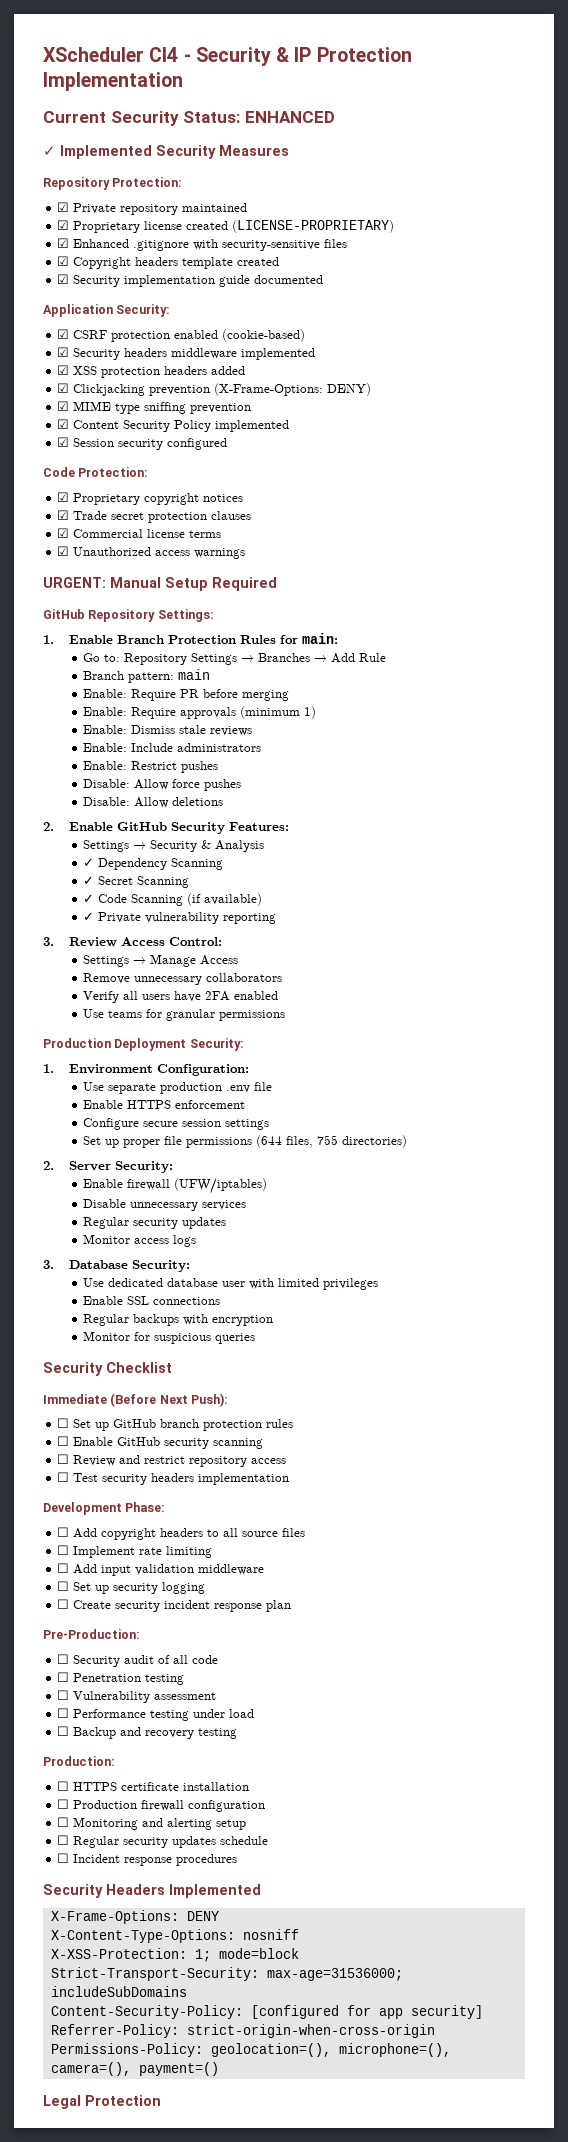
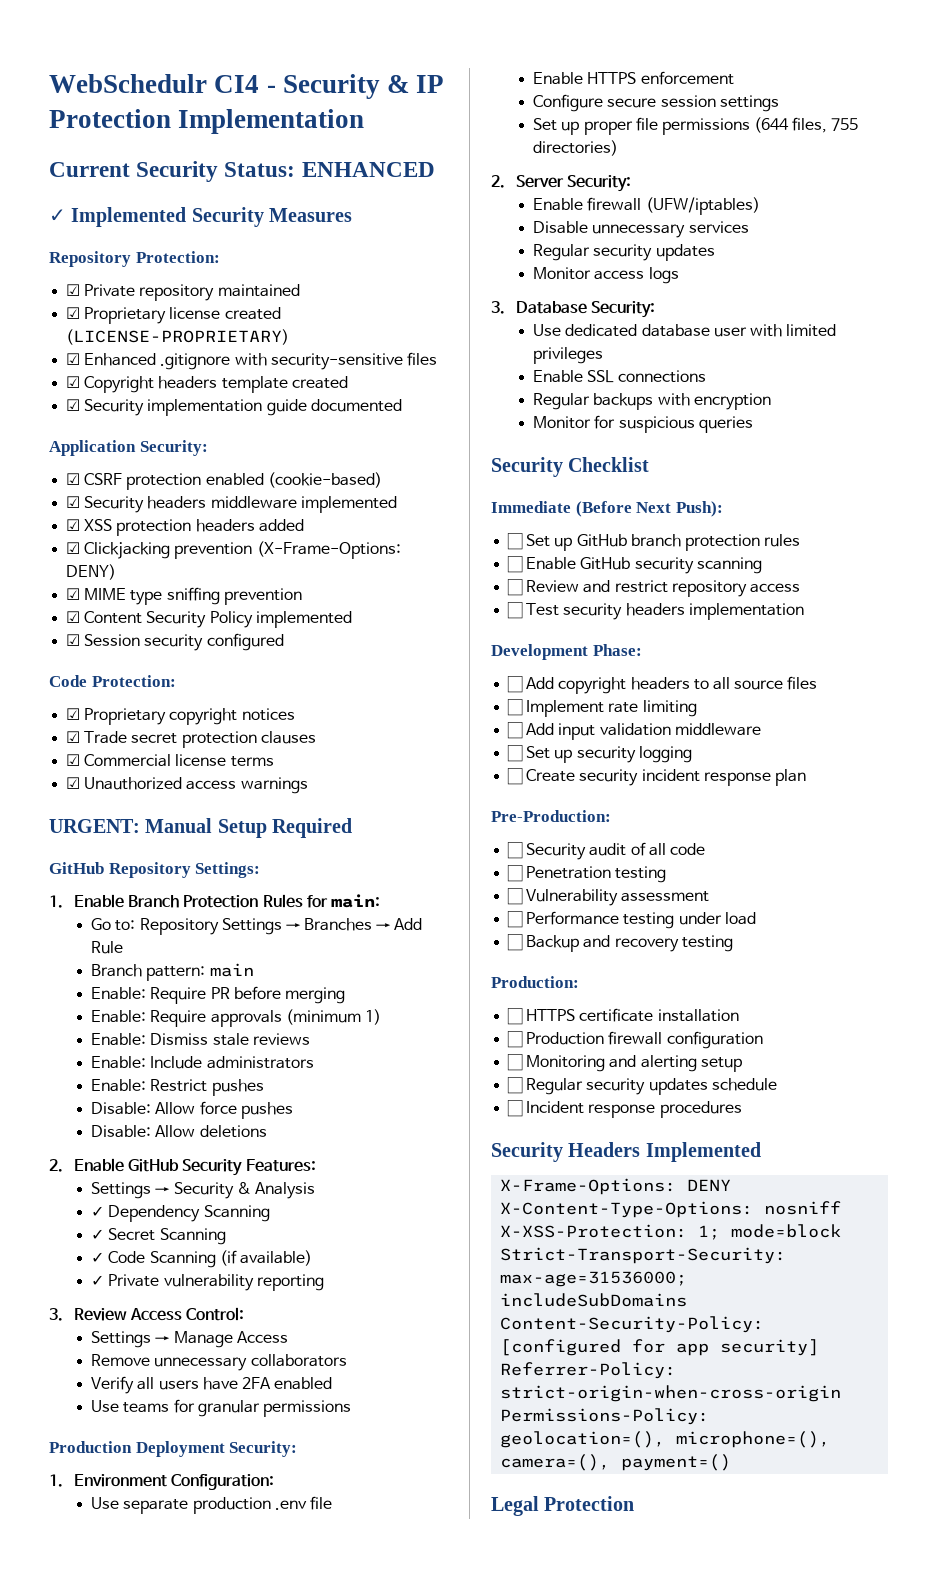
- XScheduler CI4 - Security & IP Protection Implementation
+ WebSchedulr CI4 - Security & IP Protection Implementation

